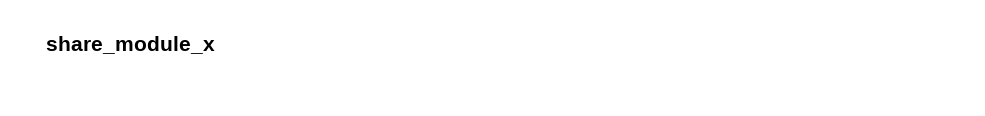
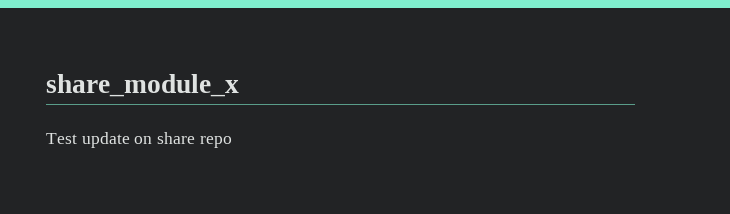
+ Test update on share repo

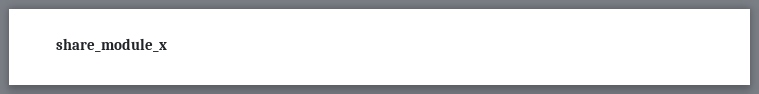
- Test update on share repo

